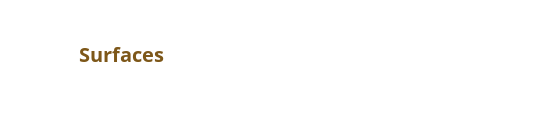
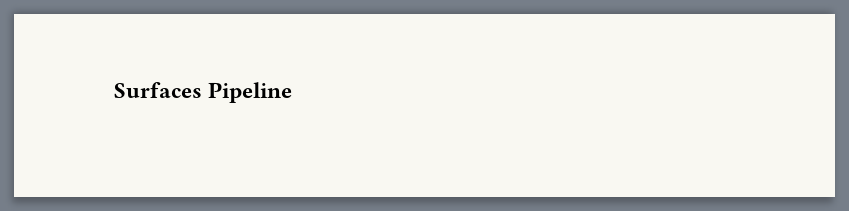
- Surfaces
+ Surfaces Pipeline

